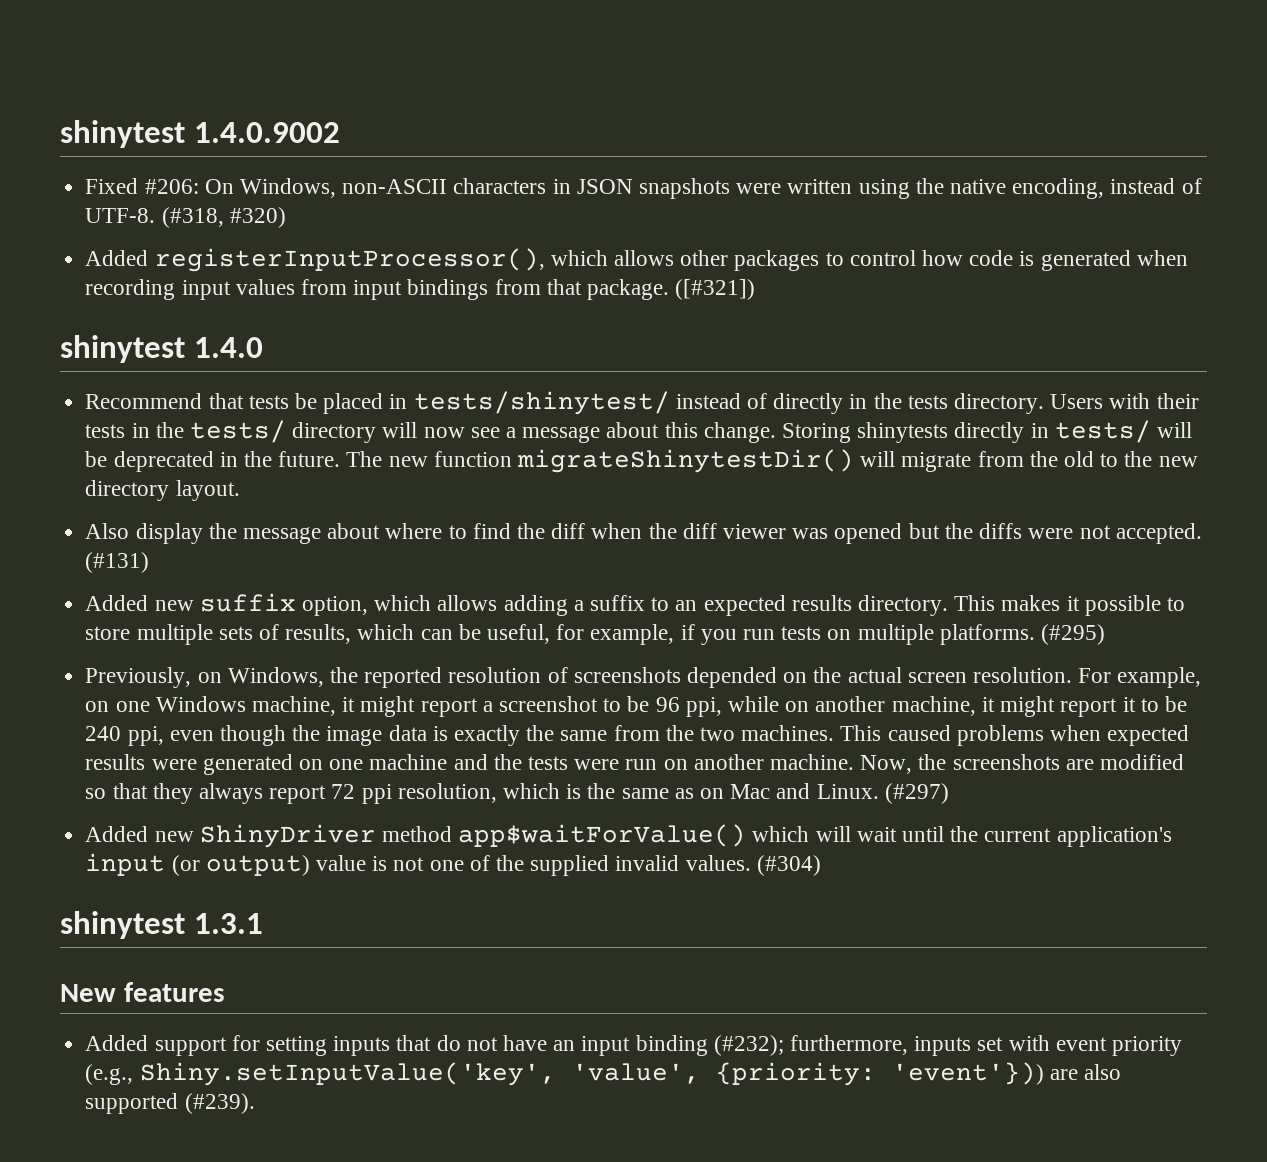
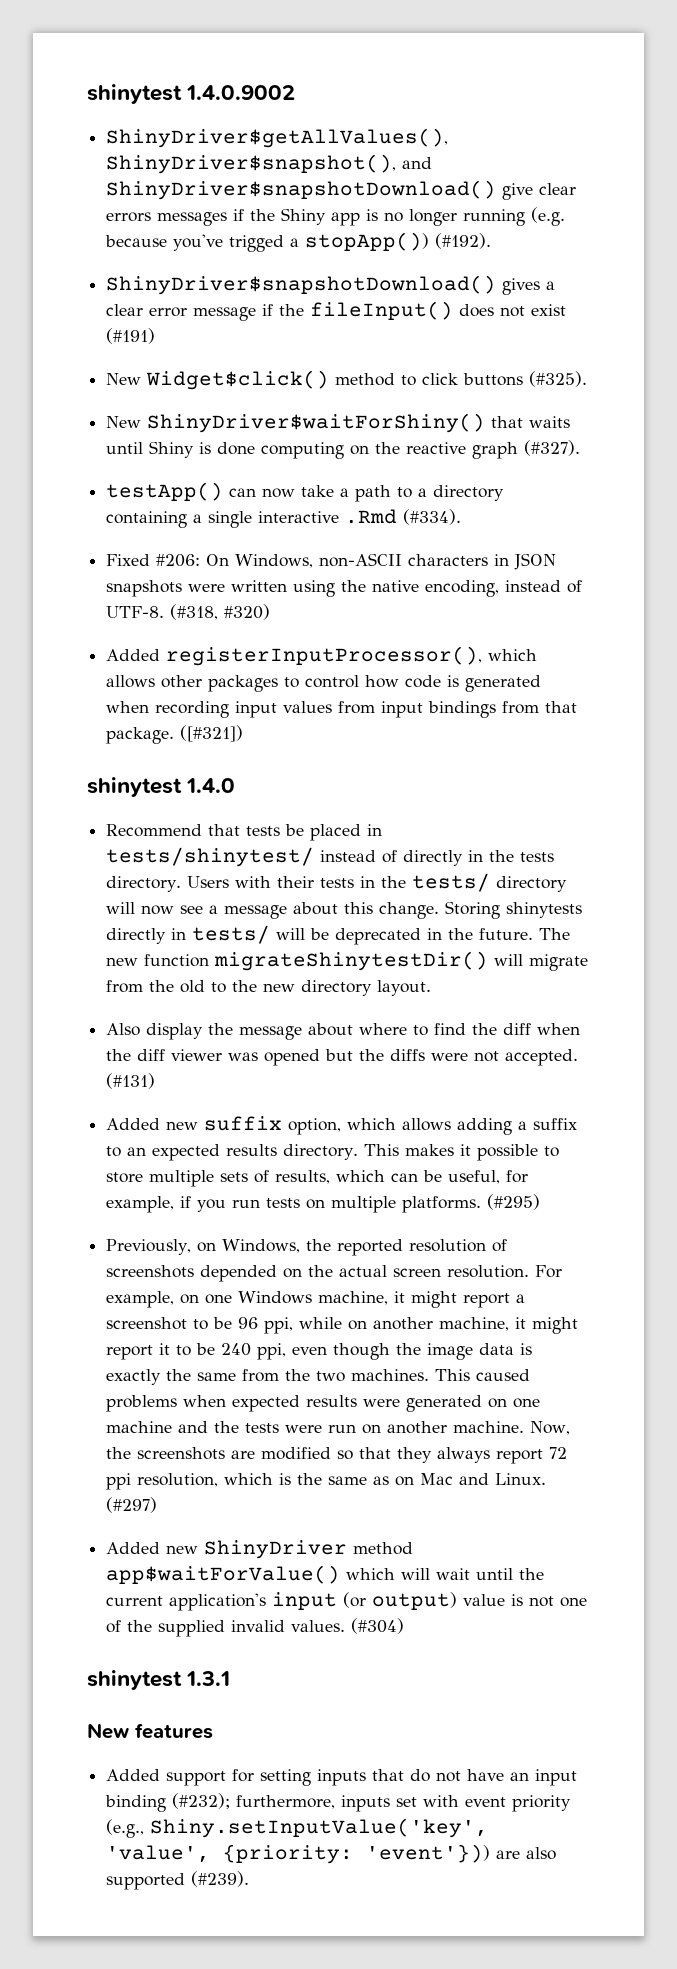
+ ShinyDriver$getAllValues(), ShinyDriver$snapshot(), and ShinyDriver$snapshotDownload() give clear errors messages if the Shiny app is no longer running (e.g. because you've trigged a stopApp()) (#192).
+ ShinyDriver$snapshotDownload() gives a clear error message if the fileInput() does not exist (#191)
+ New Widget$click() method to click buttons (#325).
+ New ShinyDriver$waitForShiny() that waits until Shiny is done computing on the reactive graph (#327).
+ testApp() can now take a path to a directory containing a single interactive .Rmd (#334).

